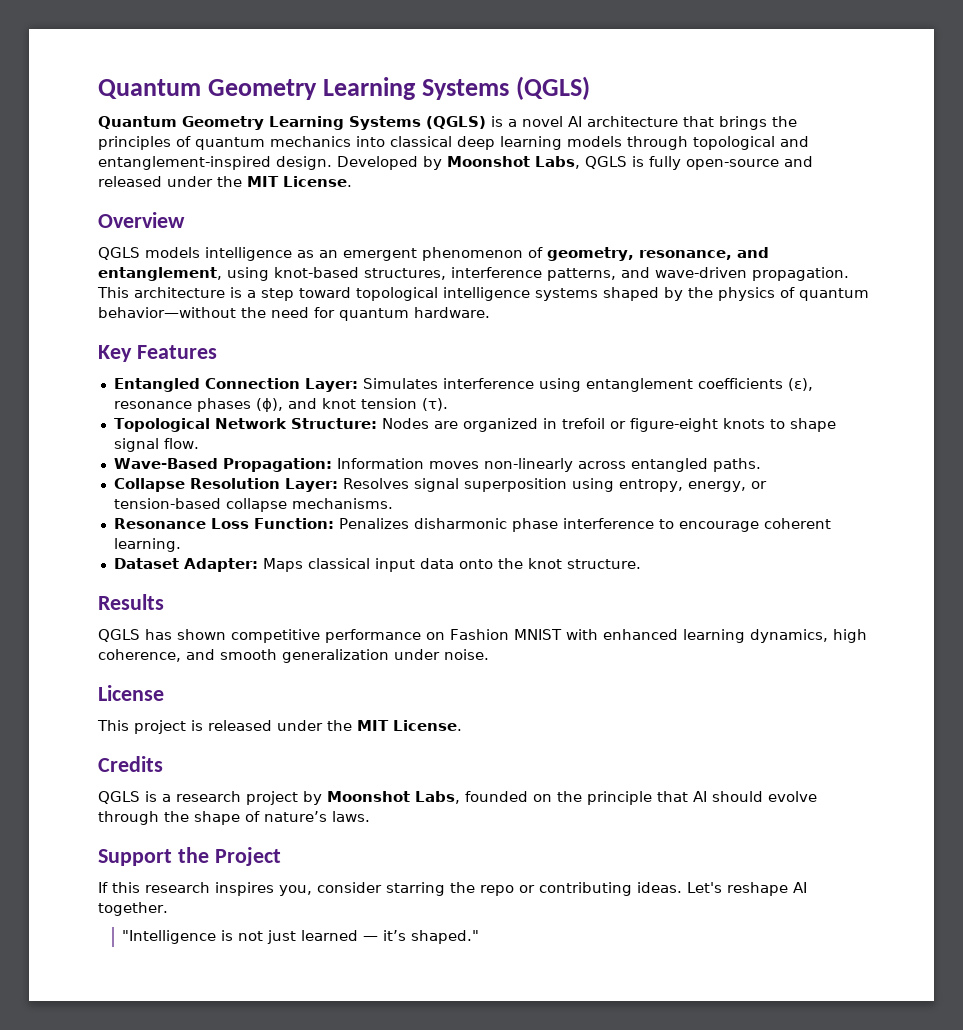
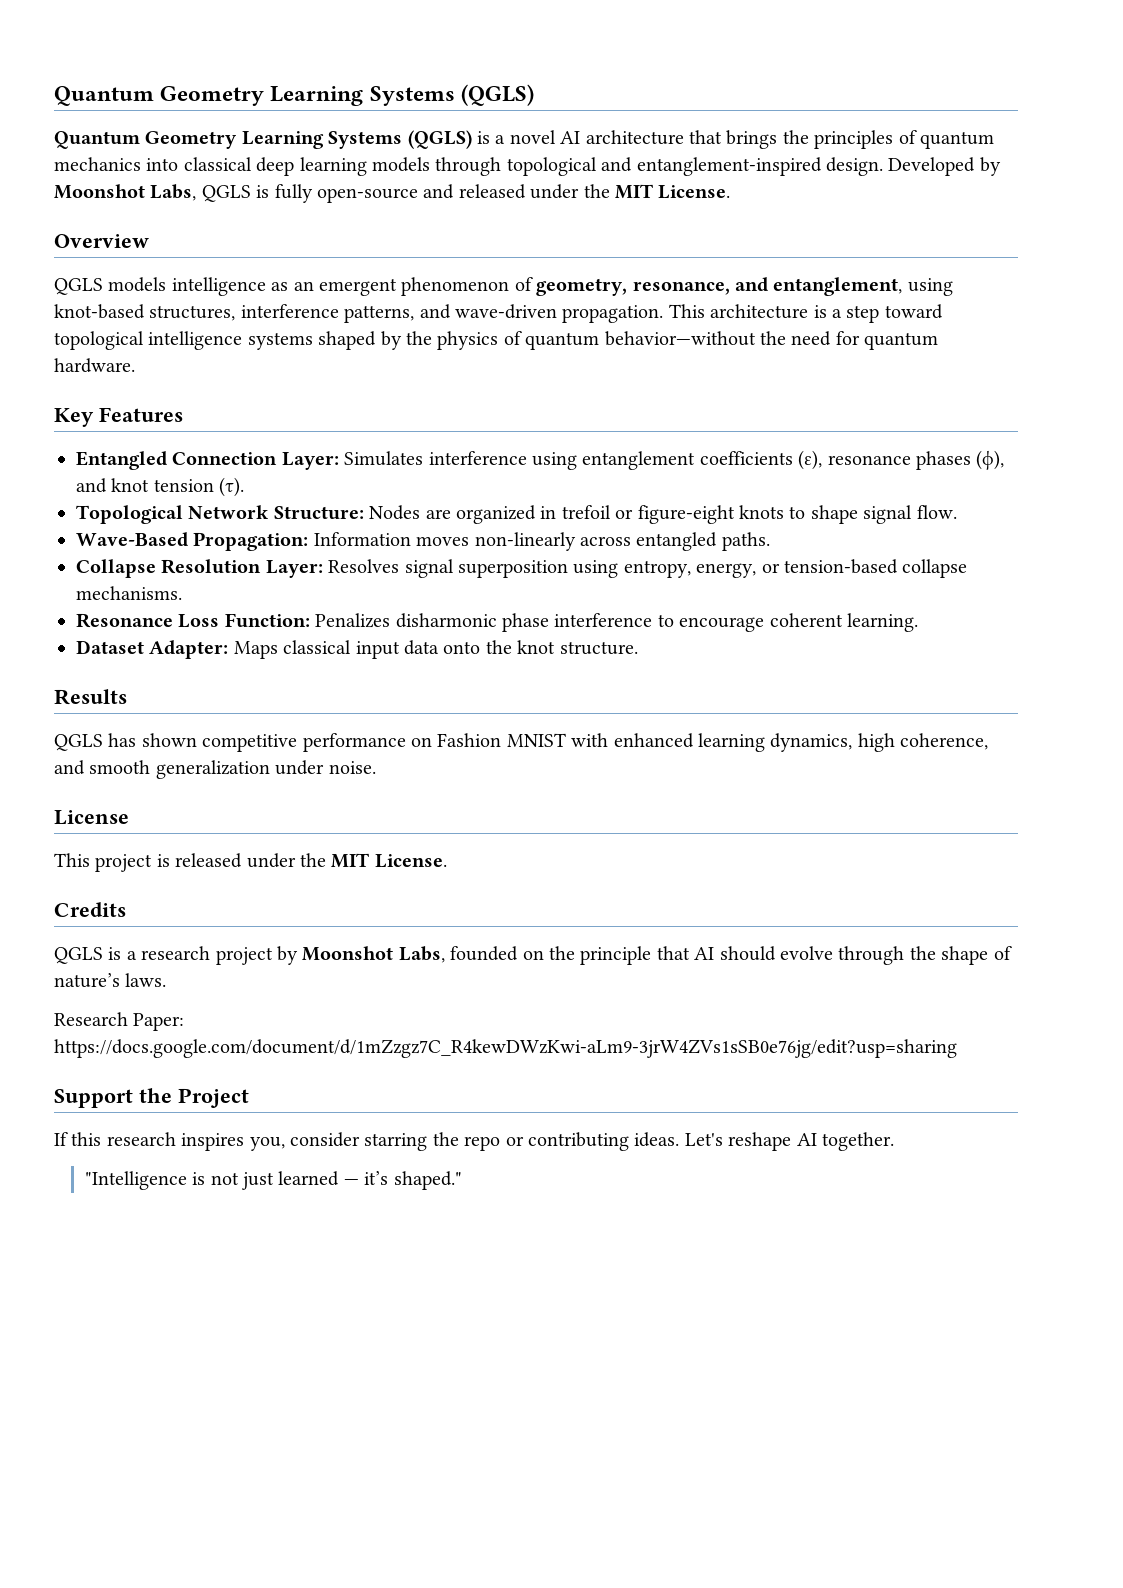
+ Research Paper: https://docs.google.com/document/d/1mZzgz7C_R4kewDWzKwi-aLm9-3jrW4ZVs1sSB0e76jg/edit?usp=sharing

